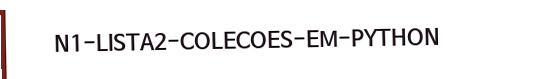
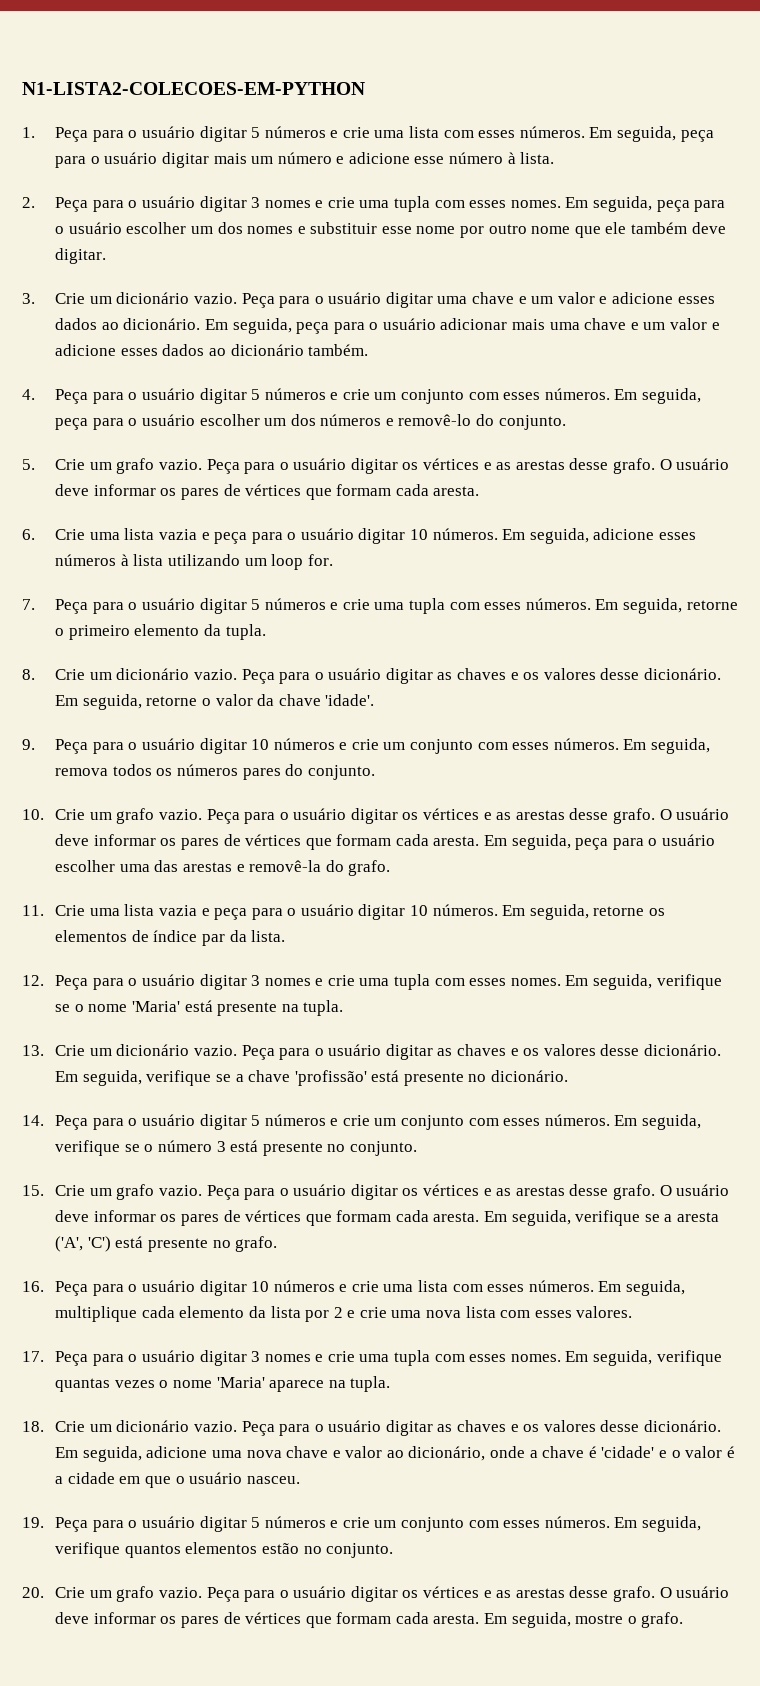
+ 1. Peça para o usuário digitar 5 números e crie uma lista com esses números. Em seguida, peça para o usuário digitar mais um número e adicione esse número à lista.
+ 2. Peça para o usuário digitar 3 nomes e crie uma tupla com esses nomes. Em seguida, peça para o usuário escolher um dos nomes e substituir esse nome por outro nome que ele também deve digitar.
+ 3. Crie um dicionário vazio. Peça para o usuário digitar uma chave e um valor e adicione esses dados ao dicionário. Em seguida, peça para o usuário adicionar mais uma chave e um valor e adicione esses dados ao dicionário também.
+ 4. Peça para o usuário digitar 5 números e crie um conjunto com esses números. Em seguida, peça para o usuário escolher um dos números e removê-lo do conjunto.
+ 5. Crie um grafo vazio. Peça para o usuário digitar os vértices e as arestas desse grafo. O usuário deve informar os pares de vértices que formam cada aresta.
+ 6. Crie uma lista vazia e peça para o usuário digitar 10 números. Em seguida, adicione esses números à lista utilizando um loop for.
+ 7. Peça para o usuário digitar 5 números e crie uma tupla com esses números. Em seguida, retorne o primeiro elemento da tupla.
+ 8. Crie um dicionário vazio. Peça para o usuário digitar as chaves e os valores desse dicionário. Em seguida, retorne o valor da chave 'idade'.
+ 9. Peça para o usuário digitar 10 números e crie um conjunto com esses números. Em seguida, remova todos os números pares do conjunto.
+ 10. Crie um grafo vazio. Peça para o usuário digitar os vértices e as arestas desse grafo. O usuário deve informar os pares de vértices que formam cada aresta. Em seguida, peça para o usuário escolher uma das arestas e removê-la do grafo.
+ 11. Crie uma lista vazia e peça para o usuário digitar 10 números. Em seguida, retorne os elementos de índice par da lista.
+ 12. Peça para o usuário digitar 3 nomes e crie uma tupla com esses nomes. Em seguida, verifique se o nome 'Maria' está presente na tupla.
+ 13. Crie um dicionário vazio. Peça para o usuário digitar as chaves e os valores desse dicionário. Em seguida, verifique se a chave 'profissão' está presente no dicionário.
+ 14. Peça para o usuário digitar 5 números e crie um conjunto com esses números. Em seguida, verifique se o número 3 está presente no conjunto.
+ 15. Crie um grafo vazio. Peça para o usuário digitar os vértices e as arestas desse grafo. O usuário deve informar os pares de vértices que formam cada aresta. Em seguida, verifique se a aresta ('A', 'C') está presente no grafo.
+ 16. Peça para o usuário digitar 10 números e crie uma lista com esses números. Em seguida, multiplique cada elemento da lista por 2 e crie uma nova lista com esses valores.
+ 17. Peça para o usuário digitar 3 nomes e crie uma tupla com esses nomes. Em seguida, verifique quantas vezes o nome 'Maria' aparece na tupla.
+ 18. Crie um dicionário vazio. Peça para o usuário digitar as chaves e os valores desse dicionário. Em seguida, adicione uma nova chave e valor ao dicionário, onde a chave é 'cidade' e o valor é a cidade em que o usuário nasceu.
+ 19. Peça para o usuário digitar 5 números e crie um conjunto com esses números. Em seguida, verifique quantos elementos estão no conjunto.
+ 20. Crie um grafo vazio. Peça para o usuário digitar os vértices e as arestas desse grafo. O usuário deve informar os pares de vértices que formam cada aresta. Em seguida, mostre o grafo.

